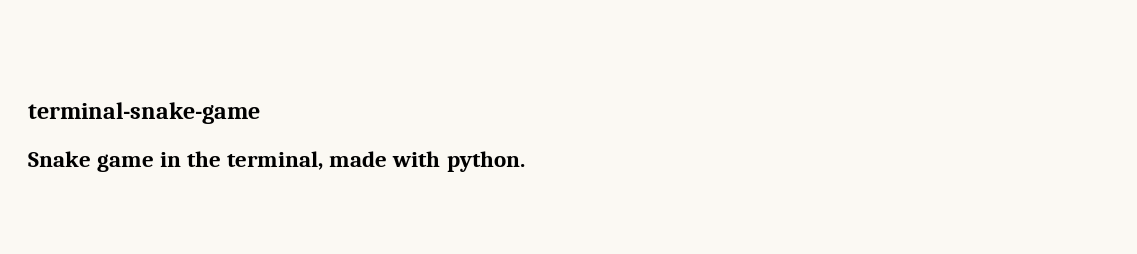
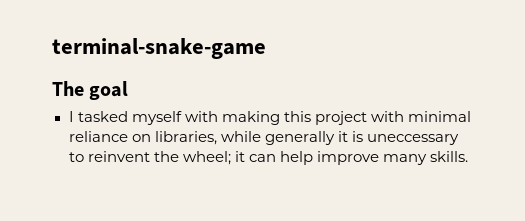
- Snake game in the terminal, made with python.
+ The goal
+ I tasked myself with making this project with minimal reliance on libraries, while generally it is uneccessary to reinvent the wheel; it can help improve many skills.

